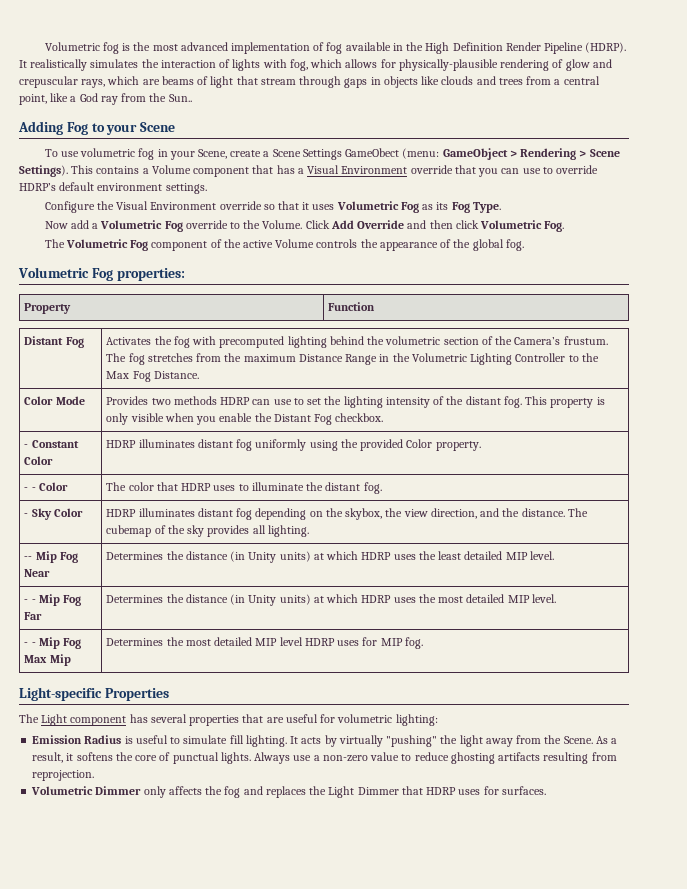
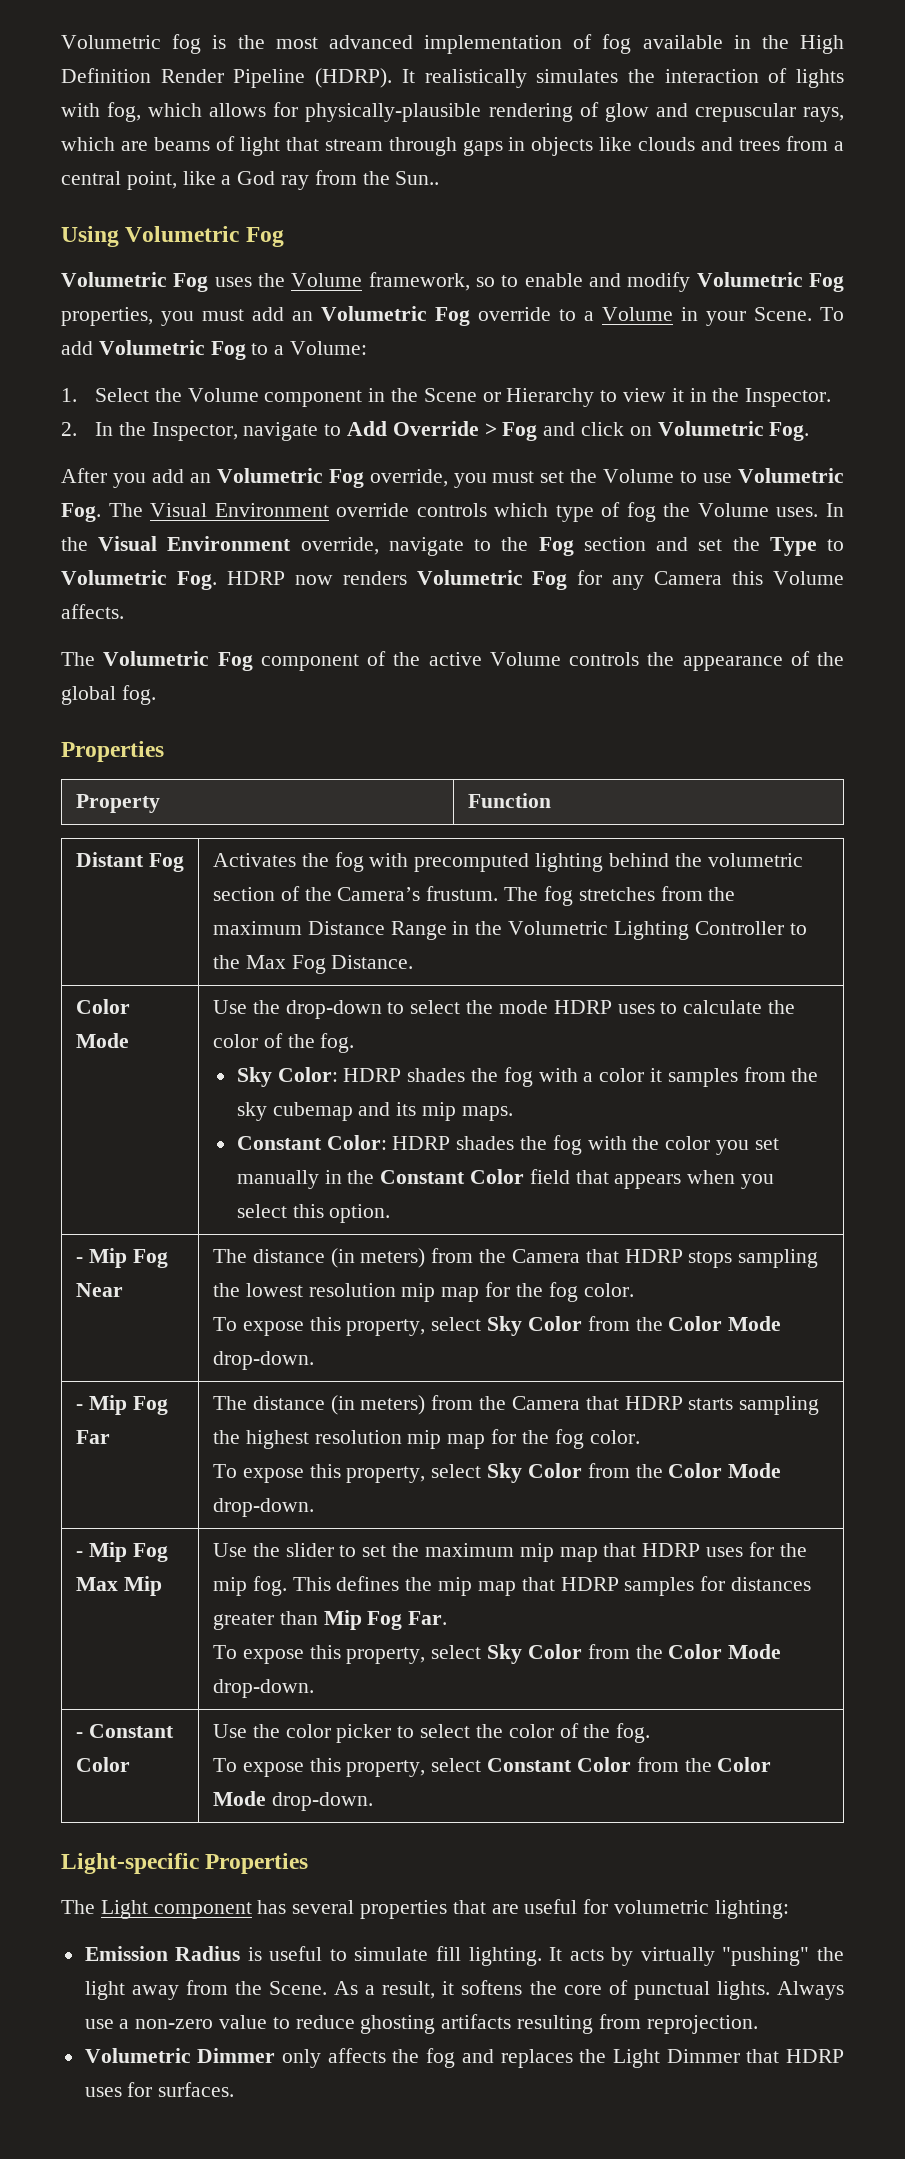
- Adding Fog to your Scene
- To use volumetric fog in your Scene, create a Scene Settings GameObect (menu: GameObject > Rendering > Scene Settings). This contains a Volume component that has a Visual Environment override that you can use to override HDRP’s default environment settings.
- Configure the Visual Environment override so that it uses Volumetric Fog as its Fog Type.
- Now add a Volumetric Fog override to the Volume. Click Add Override and then click Volumetric Fog.
+ Using Volumetric Fog
+ Volumetric Fog uses the Volume framework, so to enable and modify Volumetric Fog properties, you must add an Volumetric Fog override to a Volume in your Scene. To add Volumetric Fog to a Volume:
+ 1. Select the Volume component in the Scene or Hierarchy to view it in the Inspector.
+ 2. In the Inspector, navigate to Add Override > Fog and click on Volumetric Fog.
+ After you add an Volumetric Fog override, you must set the Volume to use Volumetric Fog. The Visual Environment override controls which type of fog the Volume uses. In the Visual Environment override, navigate to the Fog section and set the Type to Volumetric Fog. HDRP now renders Volumetric Fog for any Camera this Volume affects.
  The Volumetric Fog component of the active Volume controls the appearance of the global fog.
- Volumetric Fog properties:
+ Properties
- Provides two methods HDRP can use to set the lighting intensity of the distant fog. This property is only visible when you enable the Distant Fog checkbox.
- - Constant Color | HDRP illuminates distant fog uniformly using the provided Color property.
- - - Color | The color that HDRP uses to illuminate the distant fog.
- - Sky Color | HDRP illuminates distant fog depending on the skybox, the view direction, and the distance. The cubemap of the sky provides all lighting.
- -- Mip Fog Near | Determines the distance (in Unity units) at which HDRP uses the least detailed MIP level.
- - - Mip Fog Far | Determines the distance (in Unity units) at which HDRP uses the most detailed MIP level.
- - - Mip Fog Max Mip | Determines the most detailed MIP level HDRP uses for MIP fog.
+ Use the drop-down to select the mode HDRP uses to calculate the color of the fog.
+ Sky Color: HDRP shades the fog with a color it samples from the sky cubemap and its mip maps.
+ Constant Color: HDRP shades the fog with the color you set manually in the Constant Color field that appears when you select this option.
+ - Mip Fog Near | The distance (in meters) from the Camera that HDRP stops sampling the lowest resolution mip map for the fog color.
+ To expose this property, select Sky Color from the Color Mode drop-down.
+ - Mip Fog Far | The distance (in meters) from the Camera that HDRP starts sampling the highest resolution mip map for the fog color.
+ To expose this property, select Sky Color from the Color Mode drop-down.
+ - Mip Fog Max Mip | Use the slider to set the maximum mip map that HDRP uses for the mip fog. This defines the mip map that HDRP samples for distances greater than Mip Fog Far.
+ To expose this property, select Sky Color from the Color Mode drop-down.
+ - Constant Color | Use the color picker to select the color of the fog.
+ To expose this property, select Constant Color from the Color Mode drop-down.

